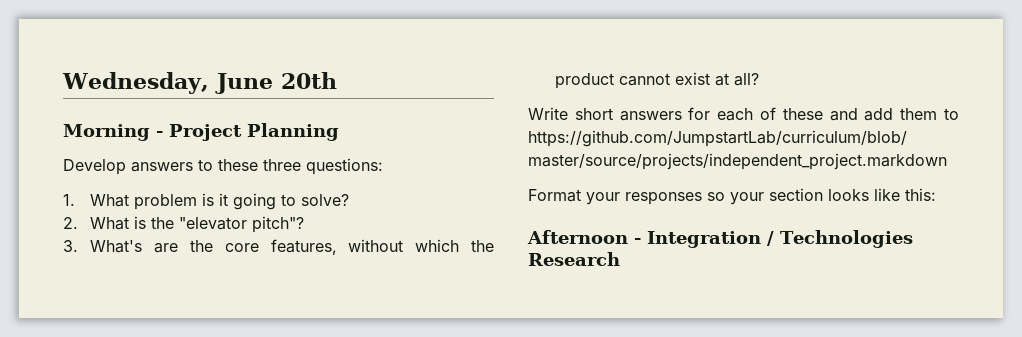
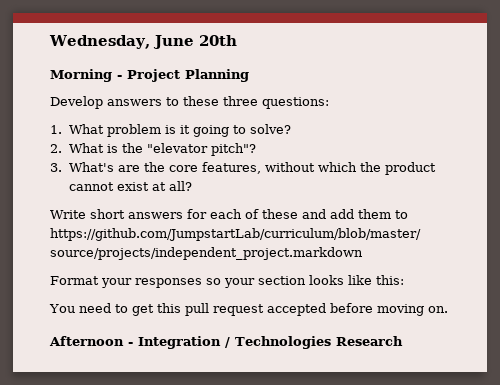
+ You need to get this pull request accepted before moving on.

